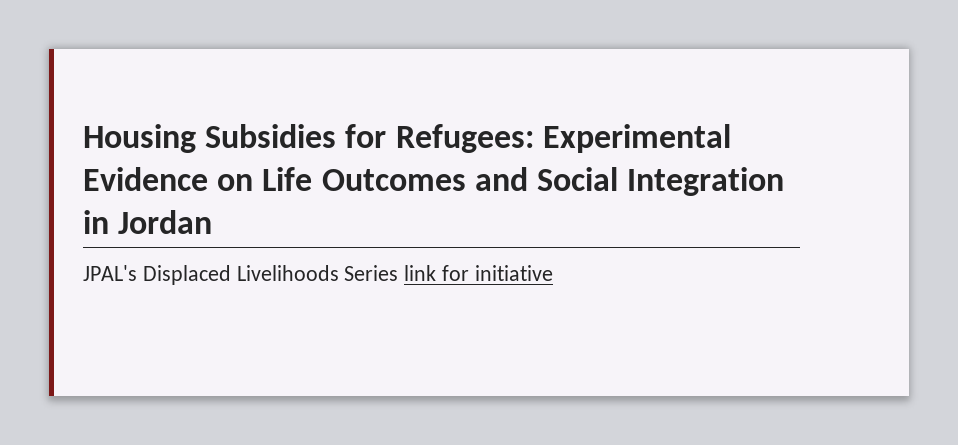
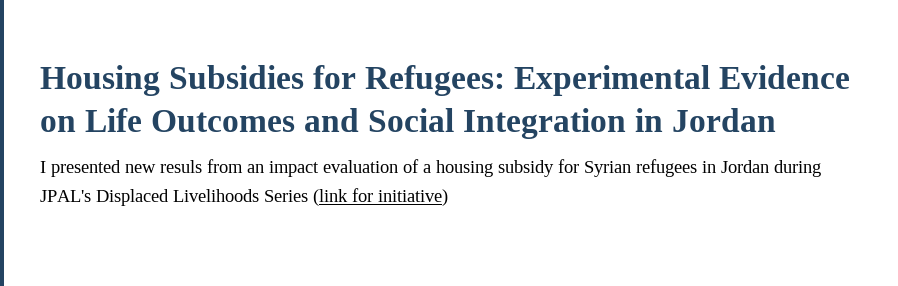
- JPAL's Displaced Livelihoods Series link for initiative
+ I presented new resuls from an impact evaluation of a housing subsidy for Syrian refugees in Jordan during JPAL's Displaced Livelihoods Series (link for initiative)

